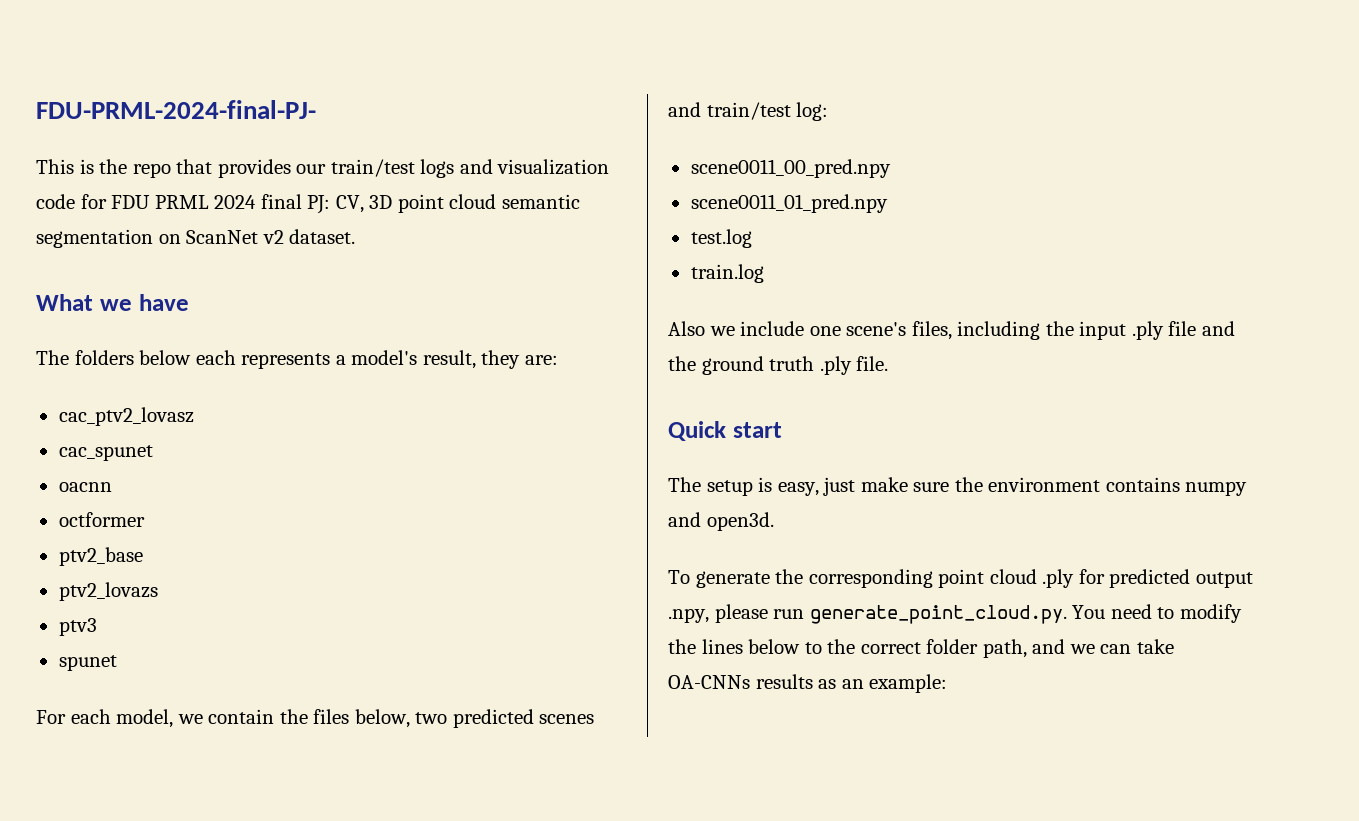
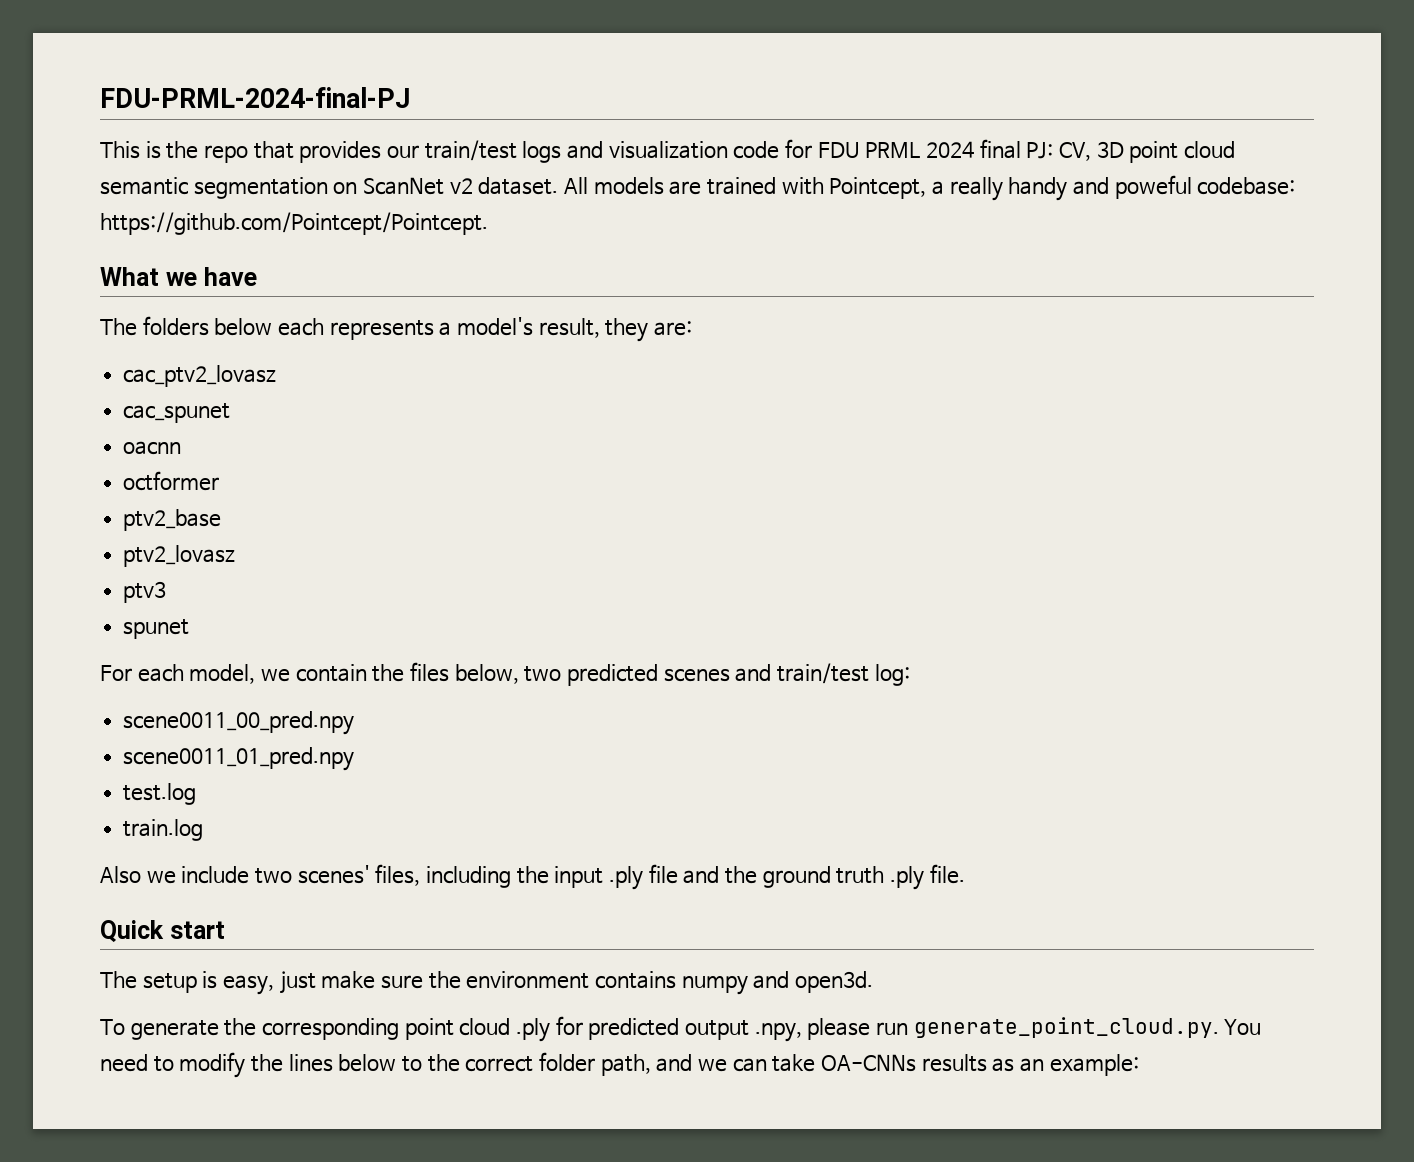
- FDU-PRML-2024-final-PJ-
+ FDU-PRML-2024-final-PJ
+ All models are trained with Pointcept, a really handy and poweful codebase: https://github.com/Pointcept/Pointcept.
- ptv2_lovazs
+ ptv2_lovasz
- Also we include one scene's files, including the input .ply file and the ground truth .ply file.
+ Also we include two scenes' files, including the input .ply file and the ground truth .ply file.

